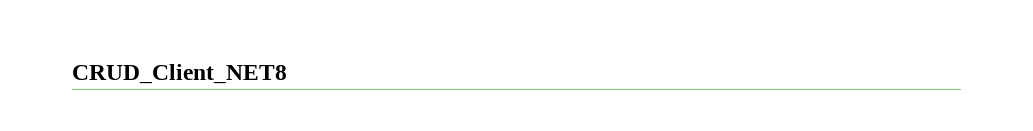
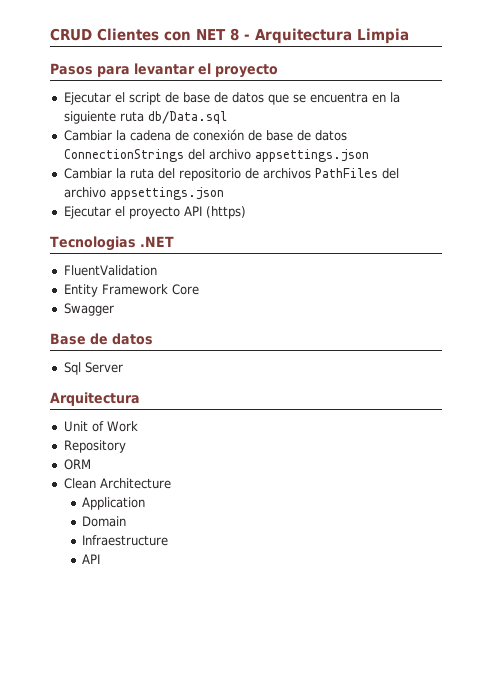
- CRUD_Client_NET8
+ CRUD Clientes con NET 8 - Arquitectura Limpia
+ Pasos para levantar el proyecto
+ Ejecutar el script de base de datos que se encuentra en la siguiente ruta db/Data.sql
+ Cambiar la cadena de conexión de base de datos ConnectionStrings del archivo appsettings.json
+ Cambiar la ruta del repositorio de archivos PathFiles del archivo appsettings.json
+ Ejecutar el proyecto API (https)
+ Tecnologias .NET
+ FluentValidation
+ Entity Framework Core
+ Swagger
+ Base de datos
+ Sql Server
+ Arquitectura
+ Unit of Work
+ Repository
+ ORM
+ Clean Architecture
+ Application
+ Domain
+ Infraestructure
+ API

